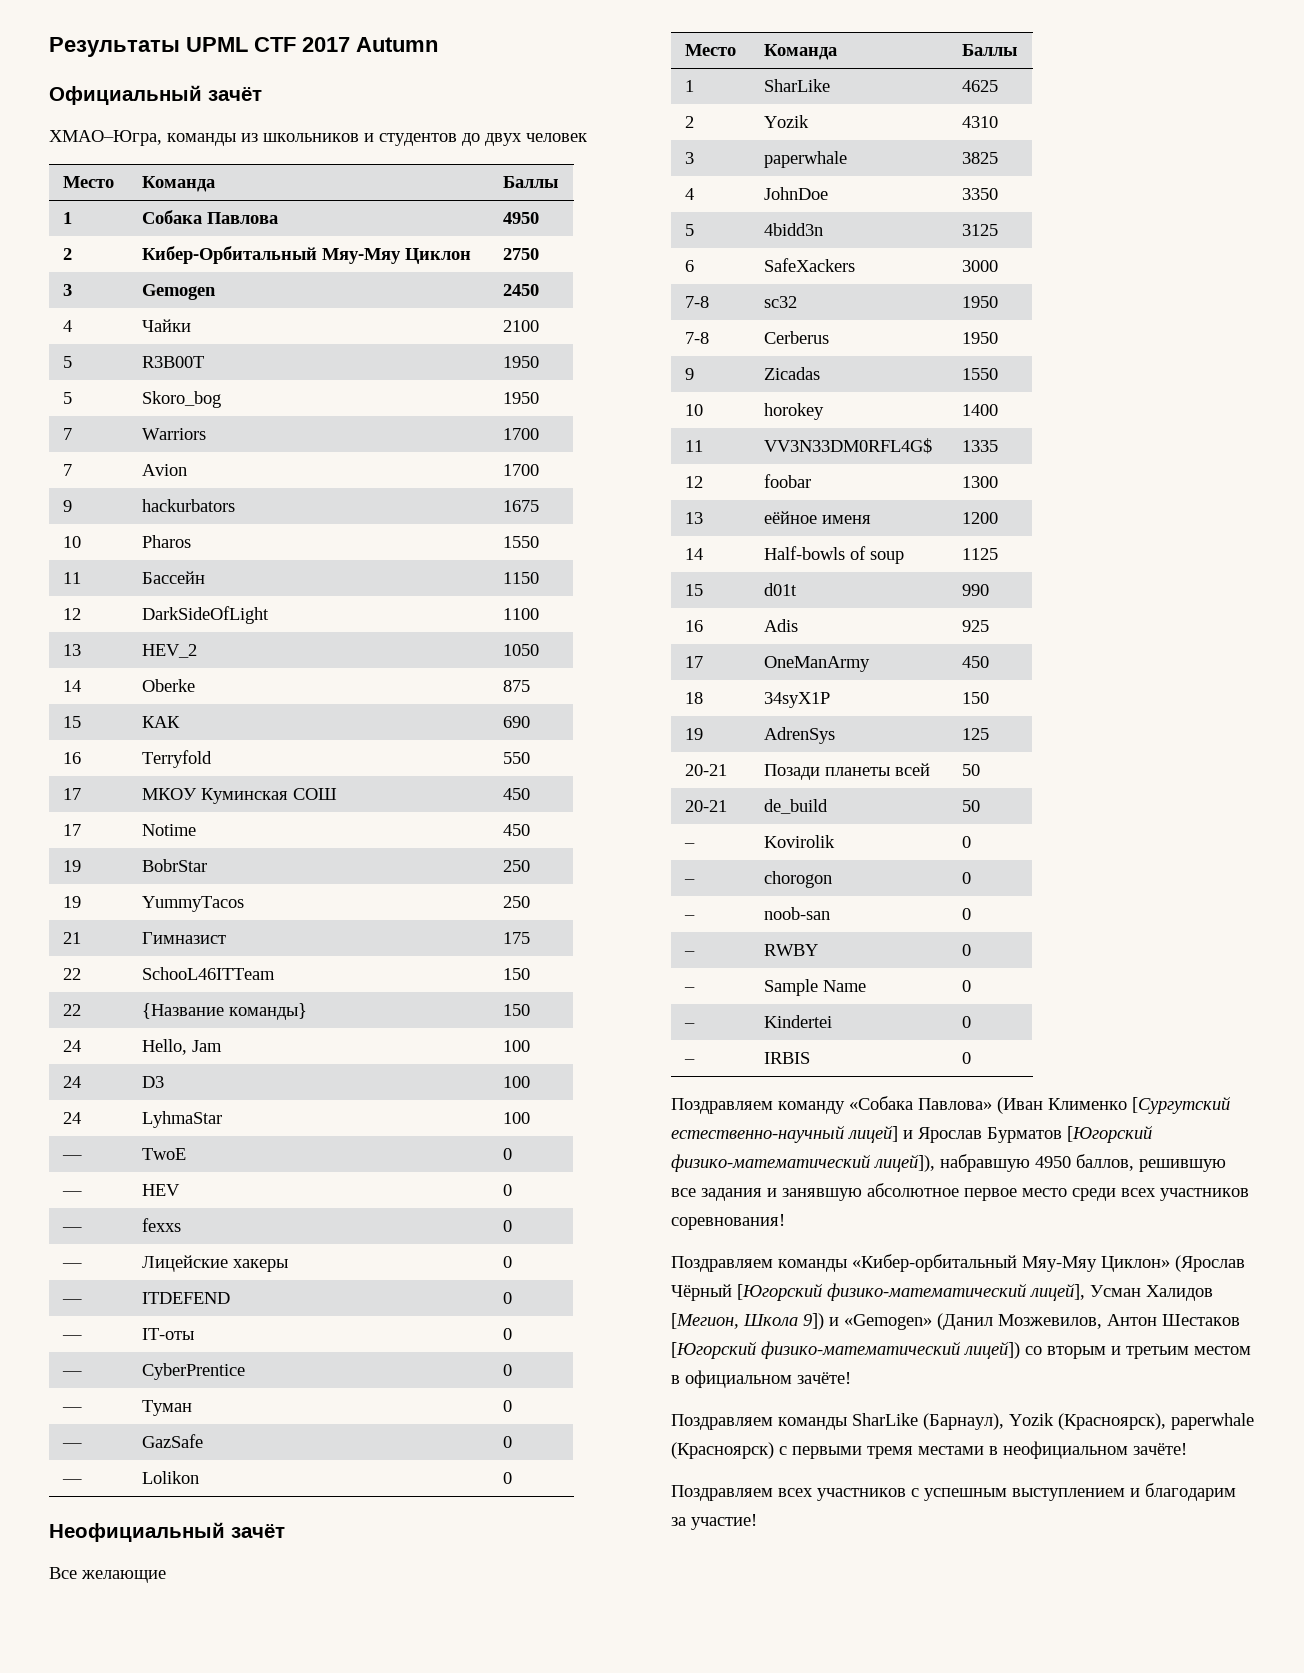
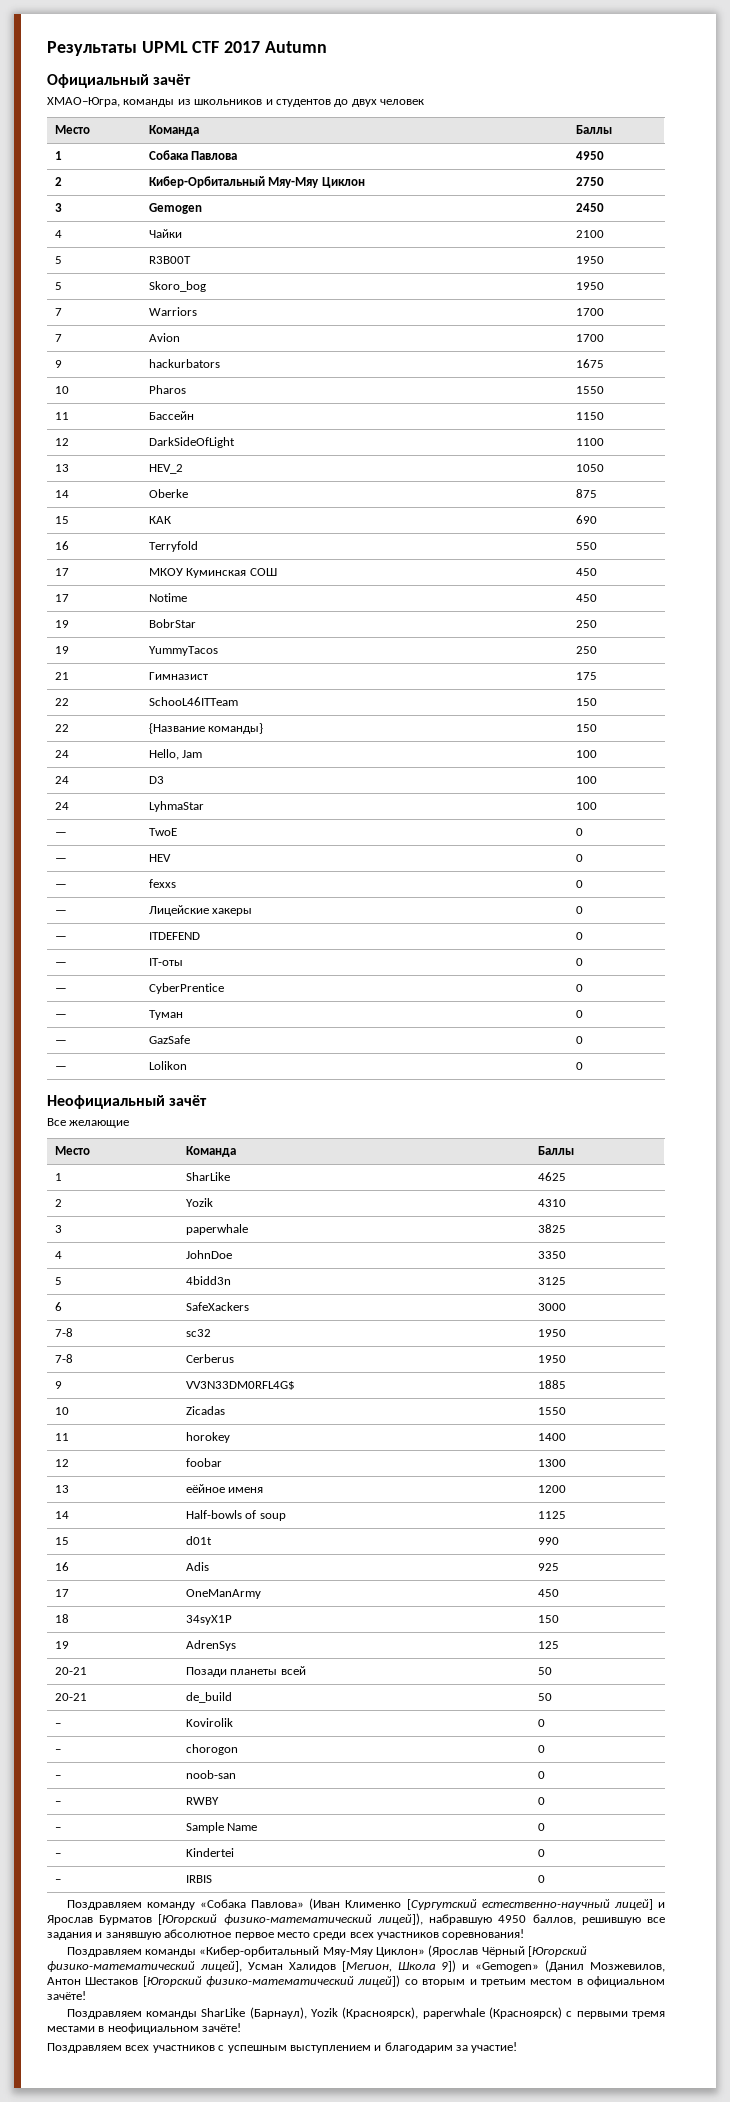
- 9 | Zicadas | 1550
+ 9 | VV3N33DM0RFL4G$ | 1885
+ 10 | Zicadas | 1550
- 10 | horokey | 1400
+ 11 | horokey | 1400
- 11 | VV3N33DM0RFL4G$ | 1335

